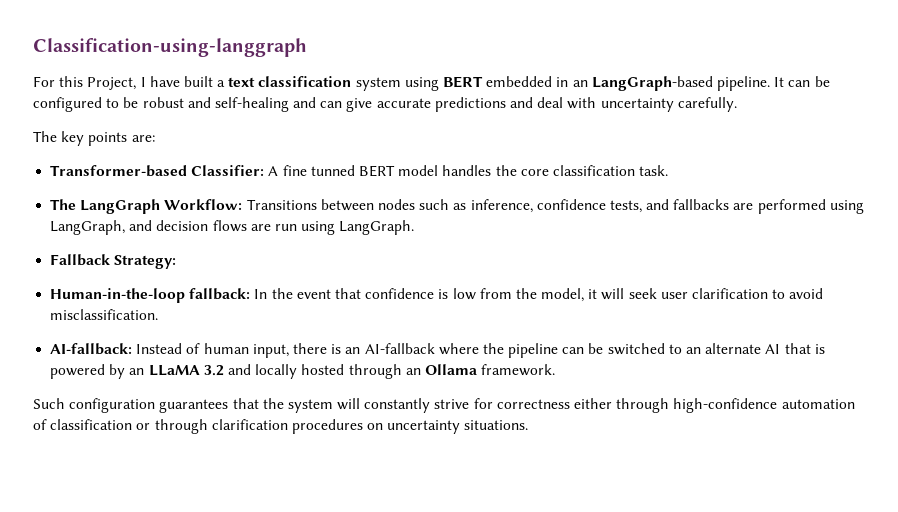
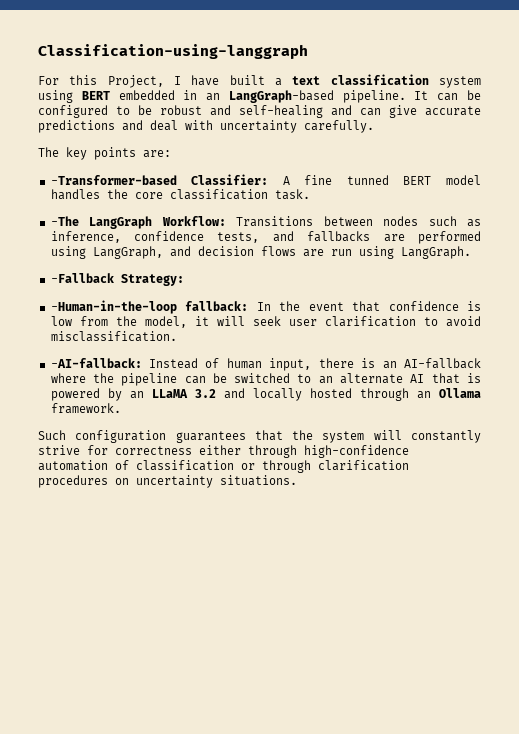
- Transformer-based Classifier: A fine tunned BERT model handles the core classification task.
+ -Transformer-based Classifier: A fine tunned BERT model handles the core classification task.
- The LangGraph Workflow: Transitions between nodes such as inference, confidence tests, and fallbacks are performed using LangGraph, and decision flows are run using LangGraph.
+ -The LangGraph Workflow: Transitions between nodes such as inference, confidence tests, and fallbacks are performed using LangGraph, and decision flows are run using LangGraph.
- Fallback Strategy:
+ -Fallback Strategy:
- Human-in-the-loop fallback: In the event that confidence is low from the model, it will seek user clarification to avoid misclassification.
+ -Human-in-the-loop fallback: In the event that confidence is low from the model, it will seek user clarification to avoid misclassification.
- AI-fallback: Instead of human input, there is an AI-fallback where the pipeline can be switched to an alternate AI that is powered by an LLaMA 3.2 and locally hosted through an Ollama framework.
+ -AI-fallback: Instead of human input, there is an AI-fallback where the pipeline can be switched to an alternate AI that is powered by an LLaMA 3.2 and locally hosted through an Ollama framework.

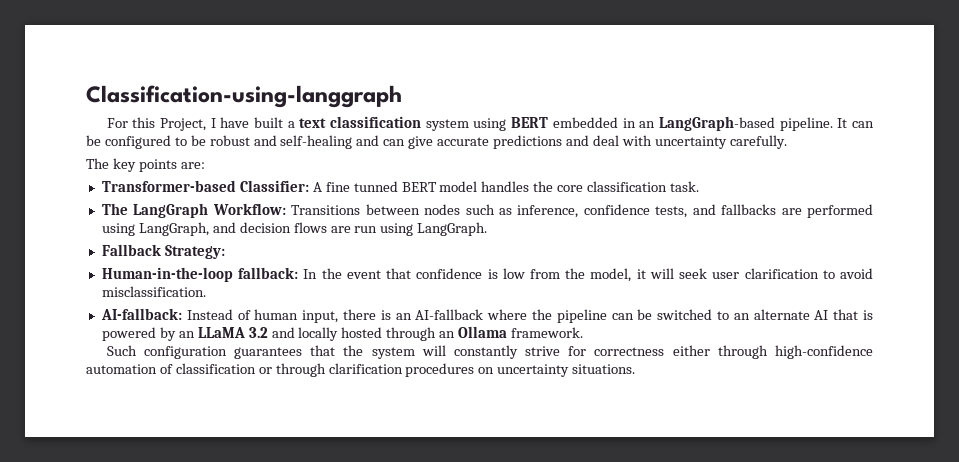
- -Transformer-based Classifier: A fine tunned BERT model handles the core classification task.
+ Transformer-based Classifier: A fine tunned BERT model handles the core classification task.
- -The LangGraph Workflow: Transitions between nodes such as inference, confidence tests, and fallbacks are performed using LangGraph, and decision flows are run using LangGraph.
+ The LangGraph Workflow: Transitions between nodes such as inference, confidence tests, and fallbacks are performed using LangGraph, and decision flows are run using LangGraph.
- -Fallback Strategy:
+ Fallback Strategy:
- -Human-in-the-loop fallback: In the event that confidence is low from the model, it will seek user clarification to avoid misclassification.
+ Human-in-the-loop fallback: In the event that confidence is low from the model, it will seek user clarification to avoid misclassification.
- -AI-fallback: Instead of human input, there is an AI-fallback where the pipeline can be switched to an alternate AI that is powered by an LLaMA 3.2 and locally hosted through an Ollama framework.
+ AI-fallback: Instead of human input, there is an AI-fallback where the pipeline can be switched to an alternate AI that is powered by an LLaMA 3.2 and locally hosted through an Ollama framework.

